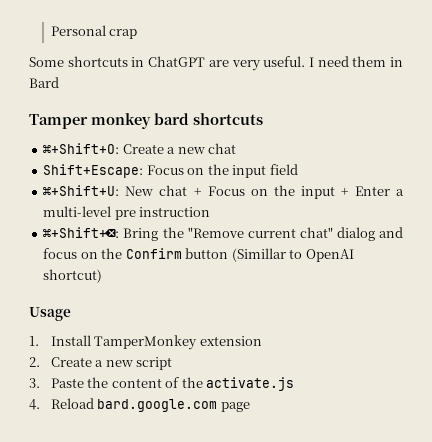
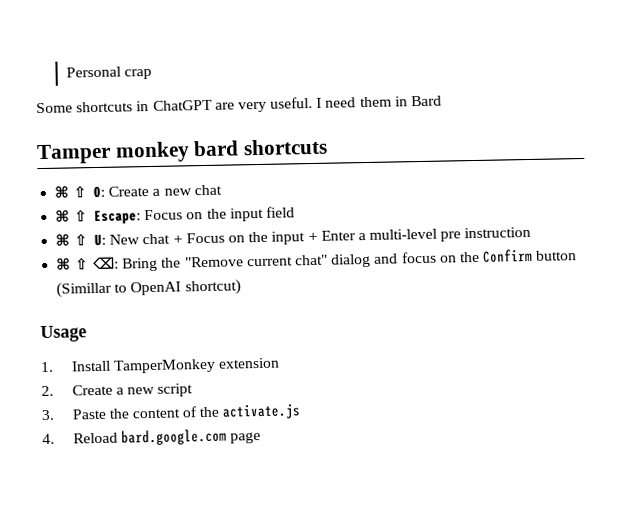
- ⌘+Shift+O: Create a new chat
+ ⌘ ⇧ O: Create a new chat
- Shift+Escape: Focus on the input field
+ ⌘ ⇧ Escape: Focus on the input field
- ⌘+Shift+U: New chat + Focus on the input + Enter a multi-level pre instruction
+ ⌘ ⇧ U: New chat + Focus on the input + Enter a multi-level pre instruction
- ⌘+Shift+⌫: Bring the "Remove current chat" dialog and focus on the Confirm button (Simillar to OpenAI shortcut)
+ ⌘ ⇧ ⌫: Bring the "Remove current chat" dialog and focus on the Confirm button (Simillar to OpenAI shortcut)

